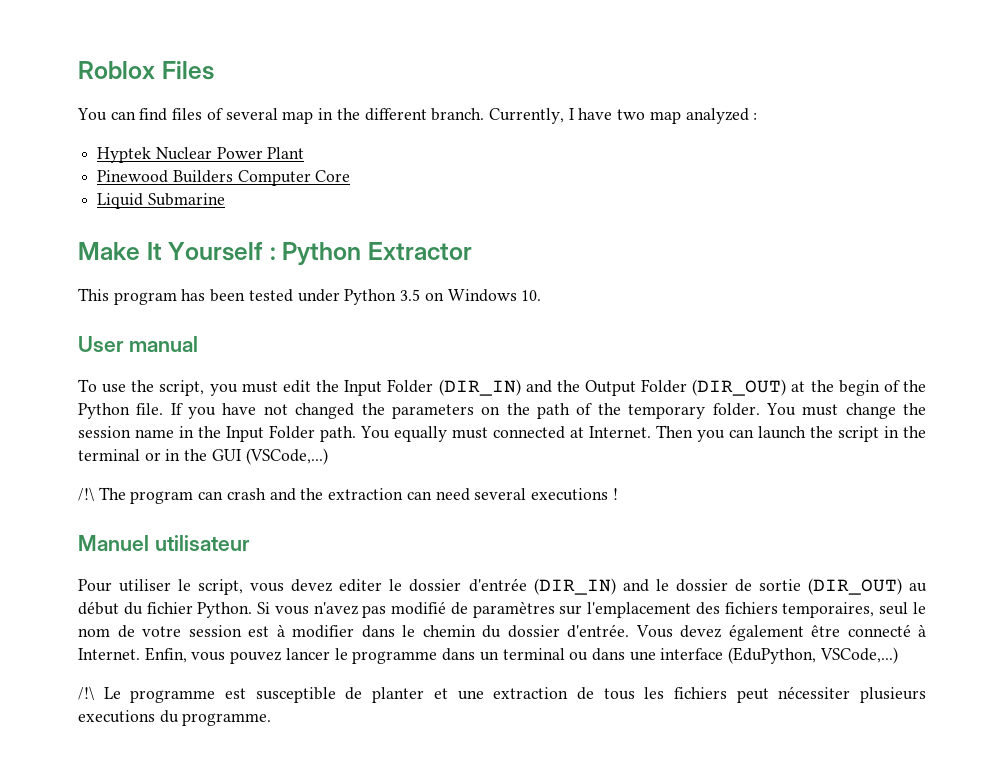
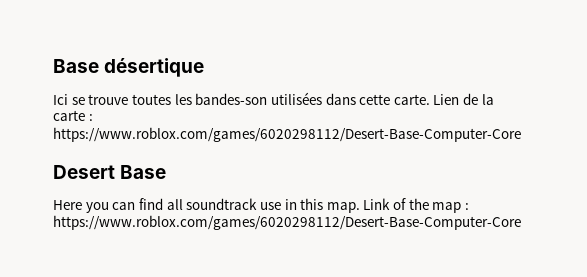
- Roblox Files
- You can find files of several map in the different branch. Currently, I have two map analyzed :
- Hyptek Nuclear Power Plant
- Pinewood Builders Computer Core
- Liquid Submarine
- Make It Yourself : Python Extractor
- This program has been tested under Python 3.5 on Windows 10.
- User manual
- To use the script, you must edit the Input Folder (DIR_IN) and the Output Folder (DIR_OUT) at the begin of the Python file. If you have not changed the parameters on the path of the temporary folder. You must change the session name in the Input Folder path. You equally must connected at Internet. Then you can launch the script in the terminal or in the GUI (VSCode,...)
- /!\ The program can crash and the extraction can need several executions !
- Manuel utilisateur
- Pour utiliser le script, vous devez editer le dossier d'entrée (DIR_IN) and le dossier de sortie (DIR_OUT) au début du fichier Python. Si vous n'avez pas modifié de paramètres sur l'emplacement des fichiers temporaires, seul le nom de votre session est à modifier dans le chemin du dossier d'entrée. Vous devez également être connecté à Internet. Enfin, vous pouvez lancer le programme dans un terminal ou dans une interface (EduPython, VSCode,...)
- /!\ Le programme est susceptible de planter et une extraction de tous les fichiers peut nécessiter plusieurs executions du programme.
+ Base désertique
+ Ici se trouve toutes les bandes-son utilisées dans cette carte. Lien de la carte : https://www.roblox.com/games/6020298112/Desert-Base-Computer-Core
+ Desert Base
+ Here you can find all soundtrack use in this map. Link of the map : https://www.roblox.com/games/6020298112/Desert-Base-Computer-Core

